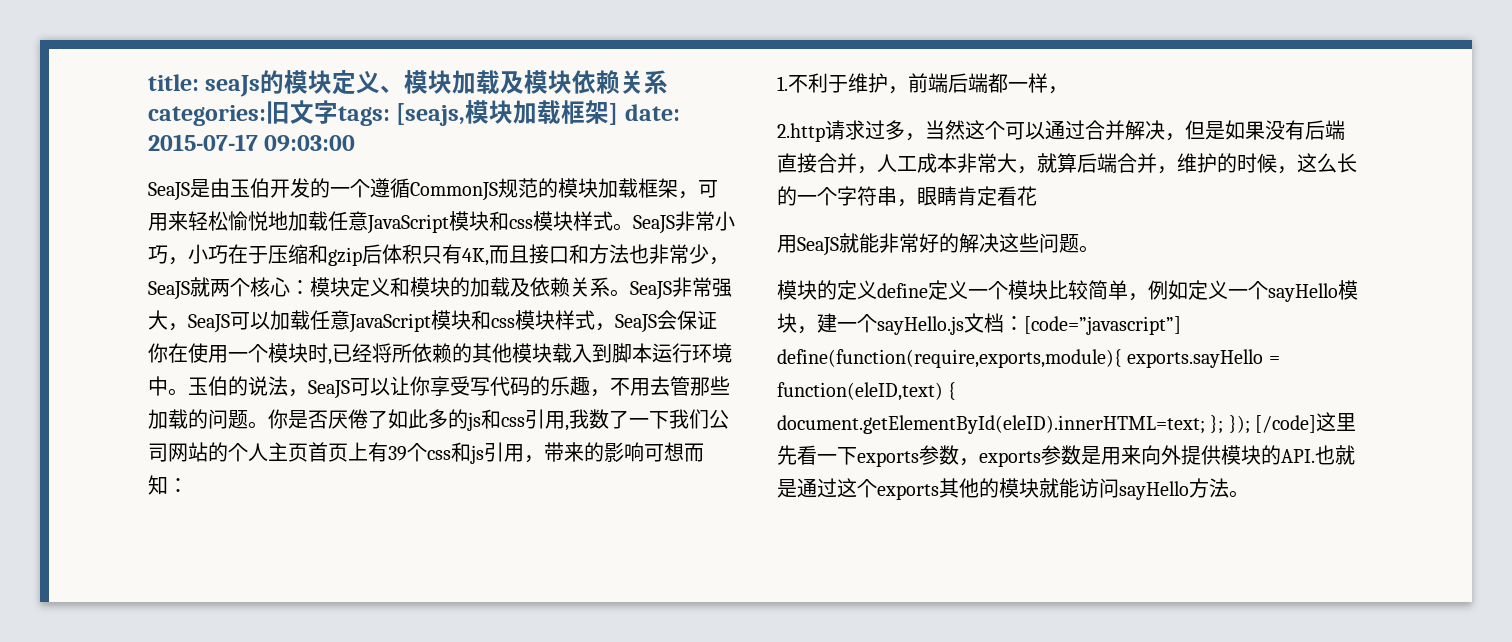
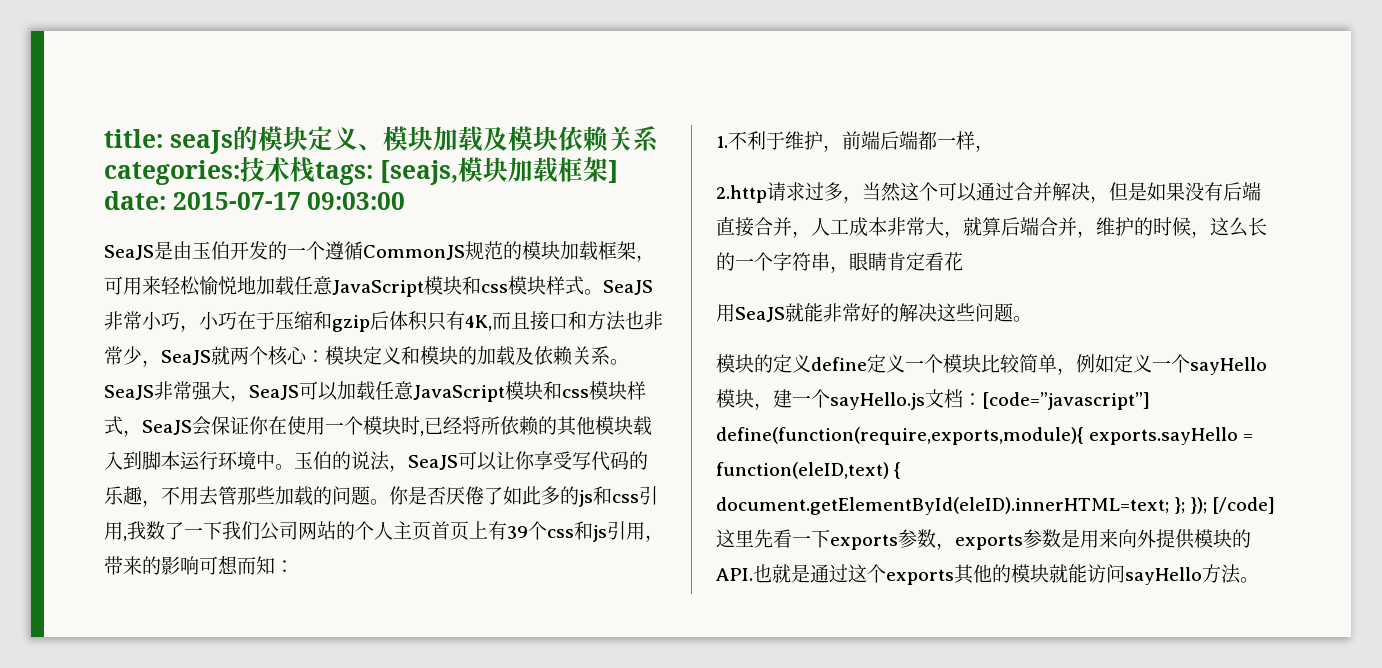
- title: seaJs的模块定义、模块加载及模块依赖关系categories:旧文字tags: [seajs,模块加载框架] date: 2015-07-17 09:03:00
+ title: seaJs的模块定义、模块加载及模块依赖关系categories:技术栈tags: [seajs,模块加载框架] date: 2015-07-17 09:03:00

